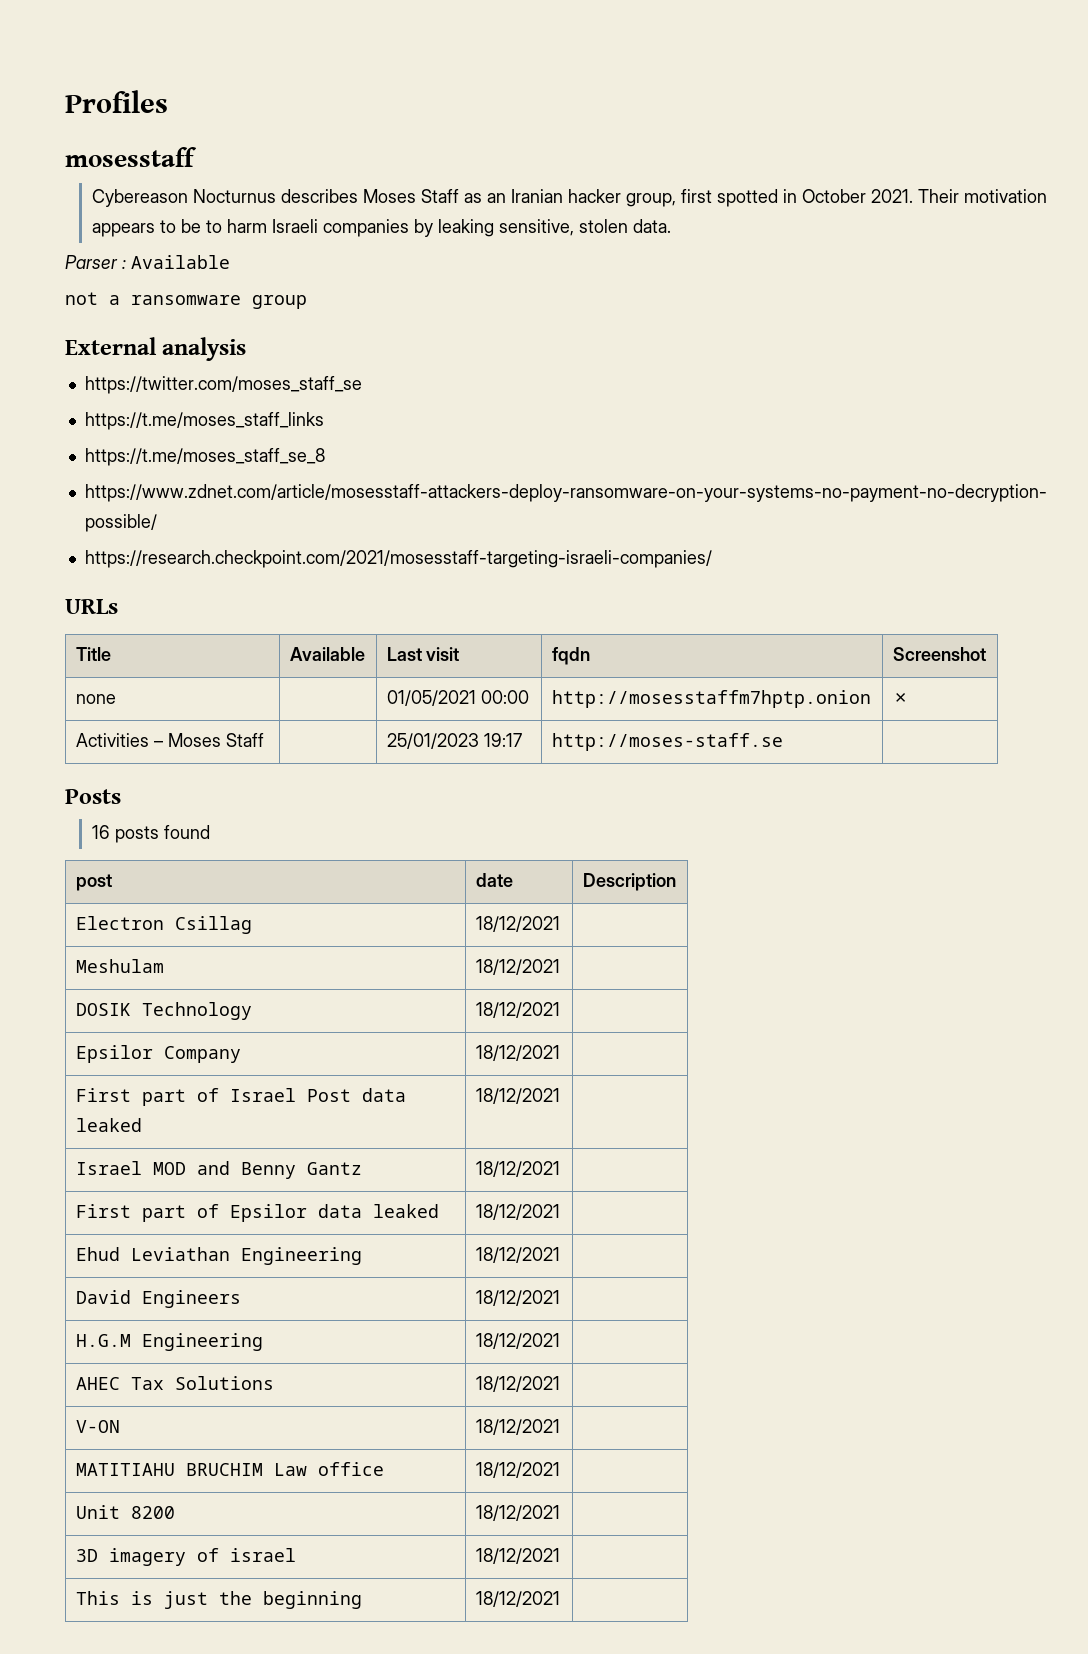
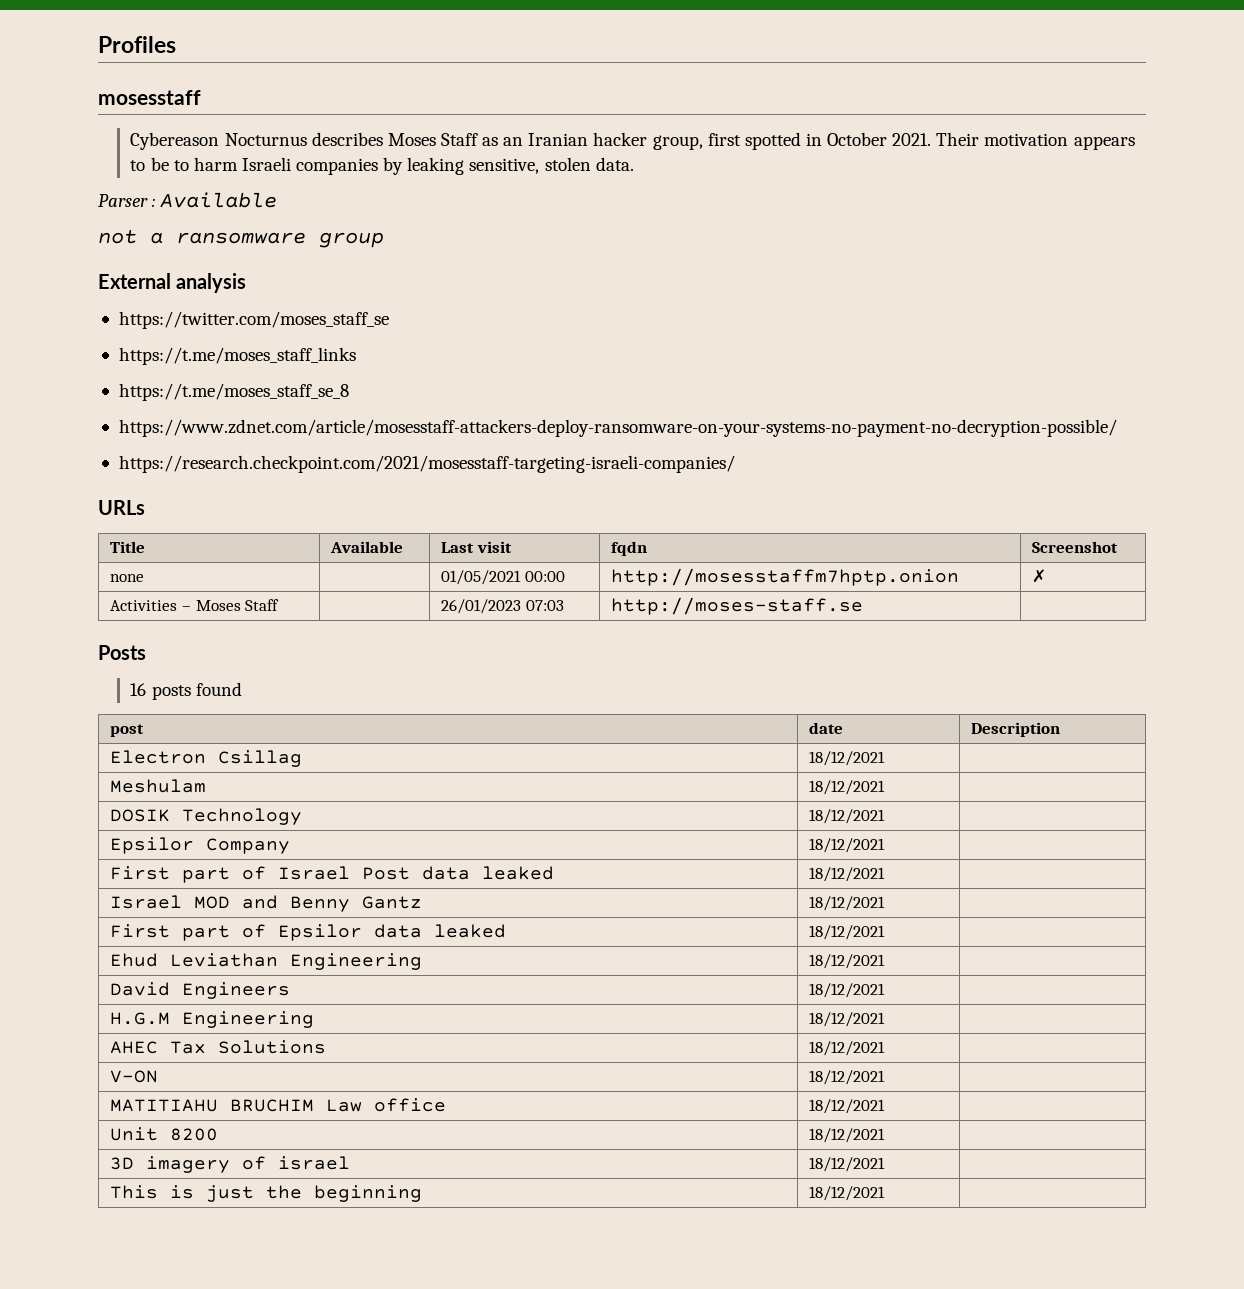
- Activities – Moses Staff | | 25/01/2023 19:17 | http://moses-staff.se |
+ Activities – Moses Staff | | 26/01/2023 07:03 | http://moses-staff.se |

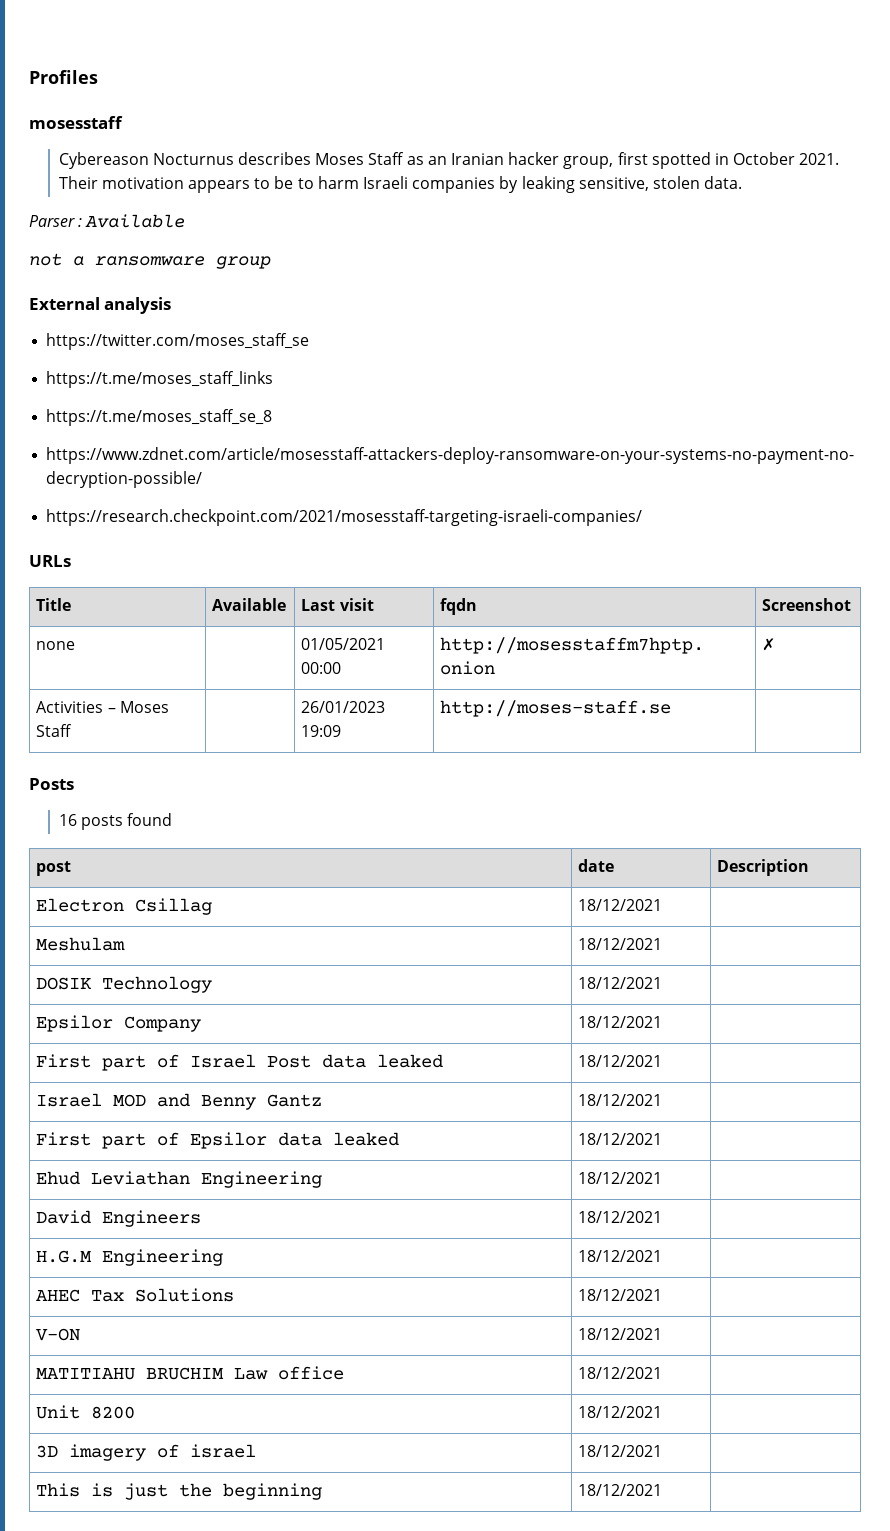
- Activities – Moses Staff | | 26/01/2023 07:03 | http://moses-staff.se |
+ Activities – Moses Staff | | 26/01/2023 19:09 | http://moses-staff.se |

